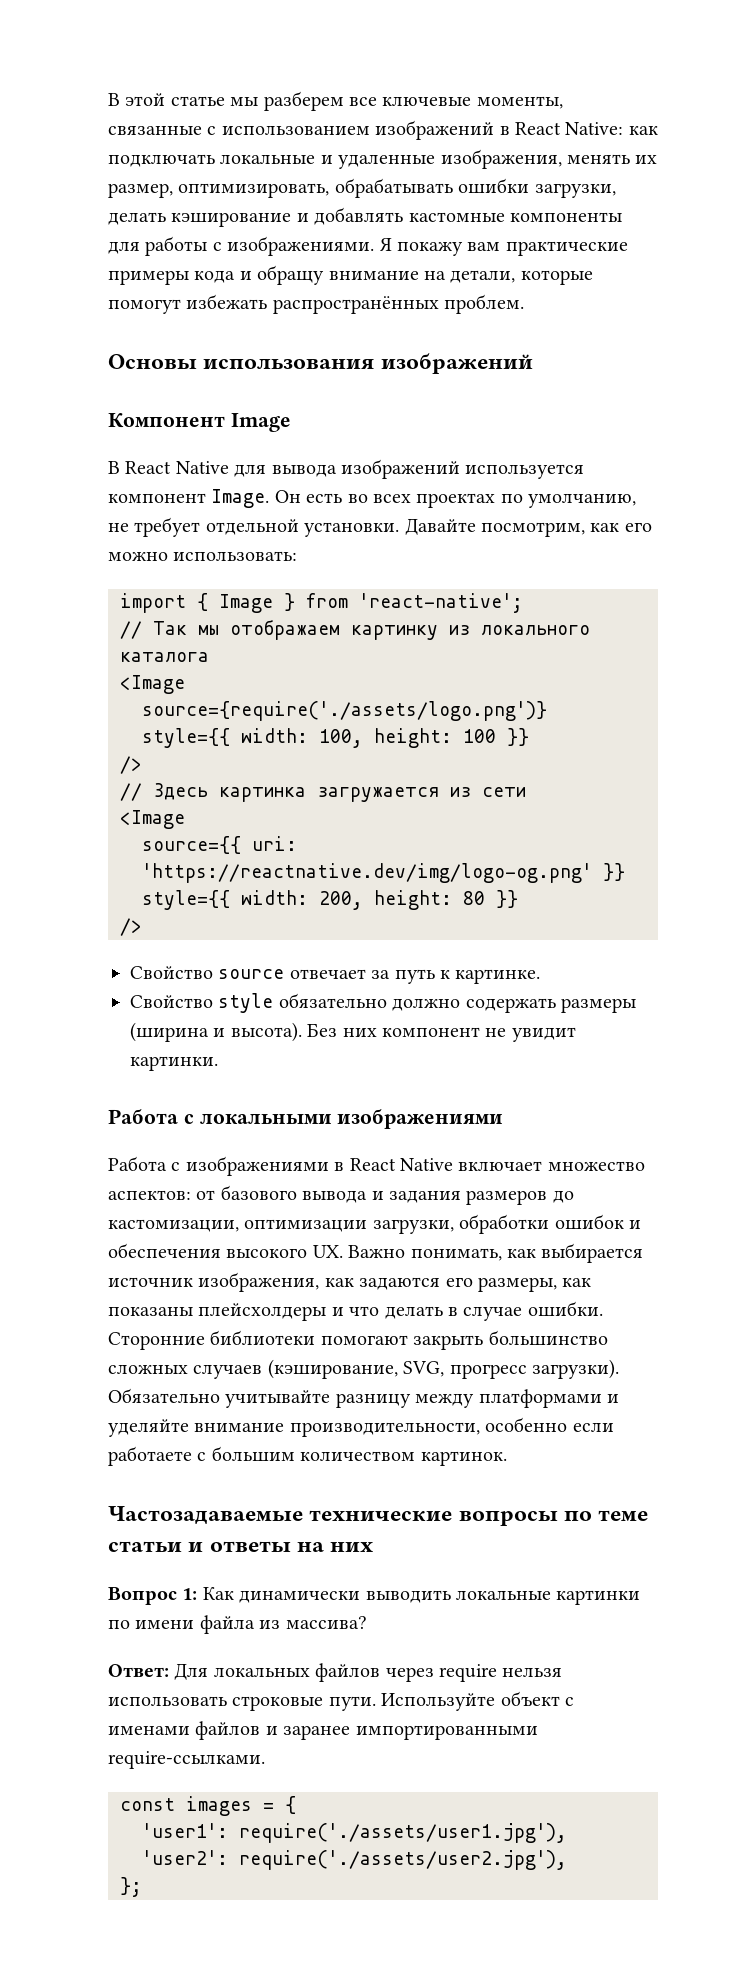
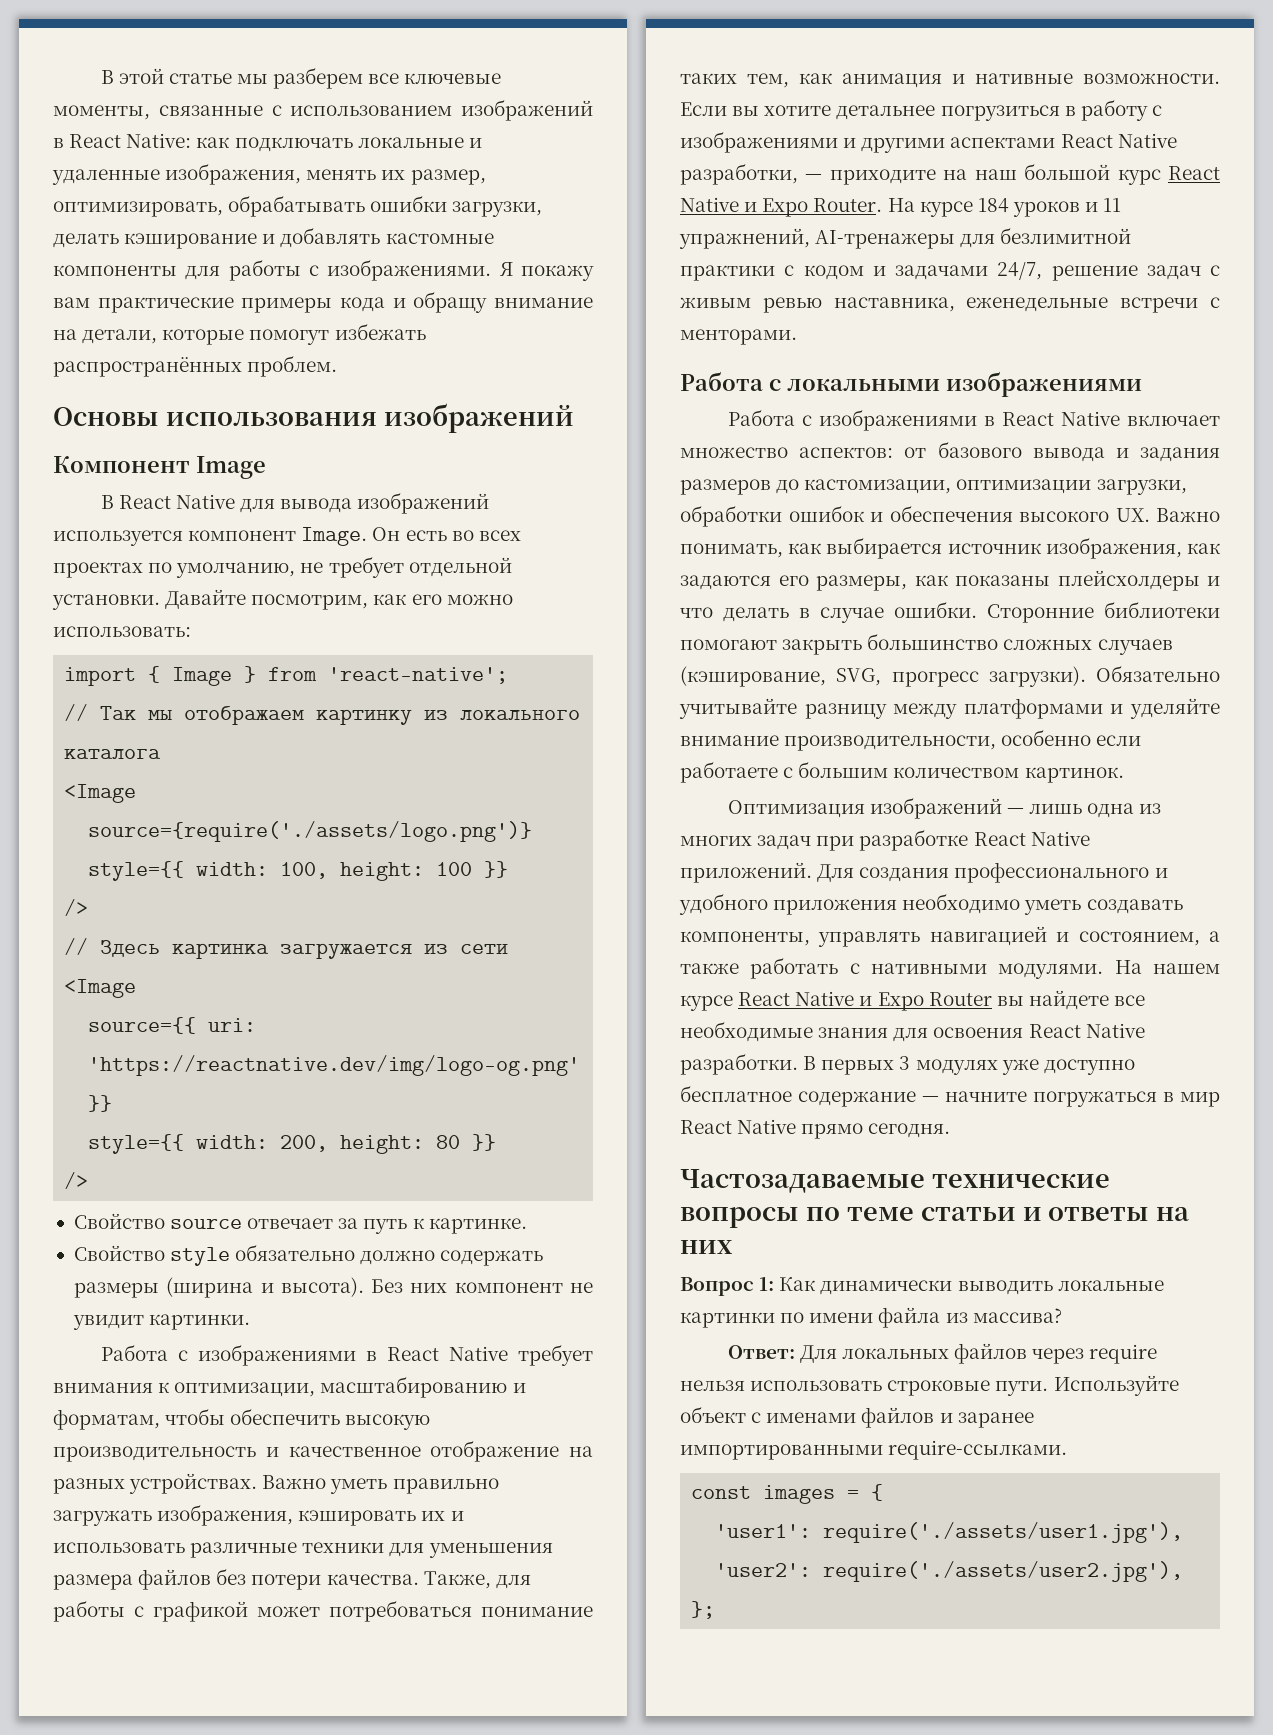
+ Работа с изображениями в React Native требует внимания к оптимизации, масштабированию и форматам, чтобы обеспечить высокую производительность и качественное отображение на разных устройствах. Важно уметь правильно загружать изображения, кэшировать их и использовать различные техники для уменьшения размера файлов без потери качества. Также, для работы с графикой может потребоваться понимание таких тем, как анимация и нативные возможности. Если вы хотите детальнее погрузиться в работу с изображениями и другими аспектами React Native разработки, — приходите на наш большой курс React Native и Expo Router. На курсе 184 уроков и 11 упражнений, AI-тренажеры для безлимитной практики с кодом и задачами 24/7, решение задач с живым ревью наставника, еженедельные встречи с менторами.
+ Оптимизация изображений — лишь одна из многих задач при разработке React Native приложений. Для создания профессионального и удобного приложения необходимо уметь создавать компоненты, управлять навигацией и состоянием, а также работать с нативными модулями. На нашем курсе React Native и Expo Router вы найдете все необходимые знания для освоения React Native разработки. В первых 3 модулях уже доступно бесплатное содержание — начните погружаться в мир React Native прямо сегодня.

